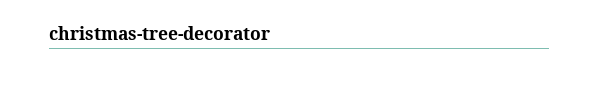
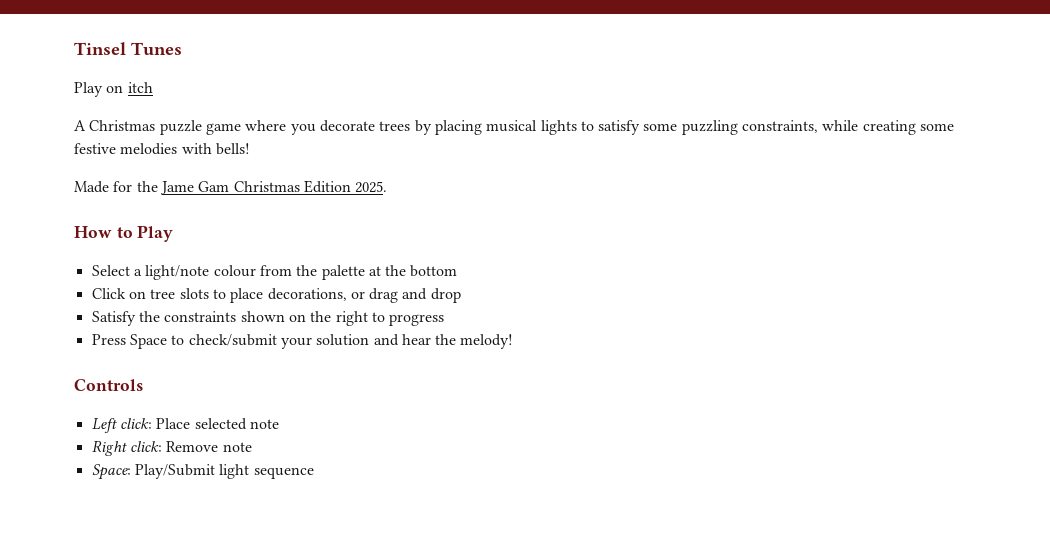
- christmas-tree-decorator
+ Tinsel Tunes
+ Play on itch
+ A Christmas puzzle game where you decorate trees by placing musical lights to satisfy some puzzling constraints, while creating some festive melodies with bells!
+ Made for the Jame Gam Christmas Edition 2025.
+ How to Play
+ Select a light/note colour from the palette at the bottom
+ Click on tree slots to place decorations, or drag and drop
+ Satisfy the constraints shown on the right to progress
+ Press Space to check/submit your solution and hear the melody!
+ Controls
+ Left click: Place selected note
+ Right click: Remove note
+ Space: Play/Submit light sequence

